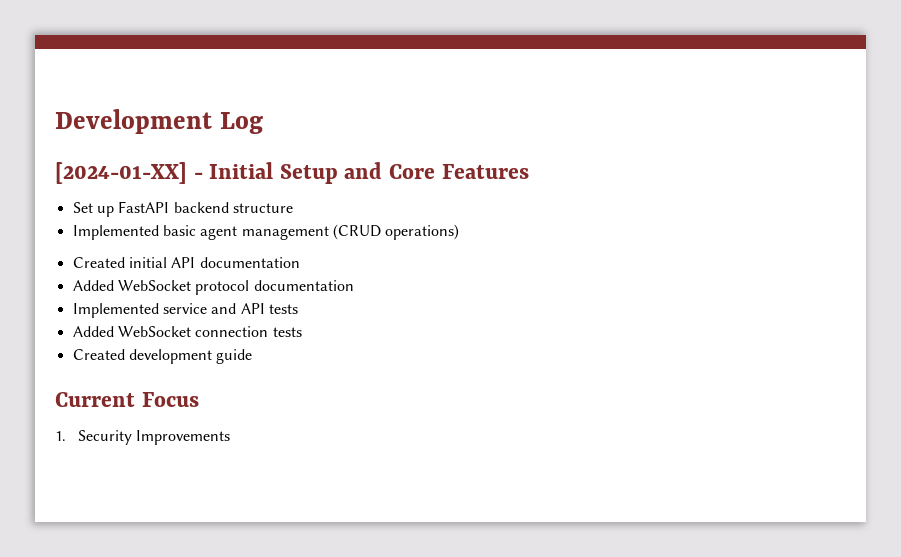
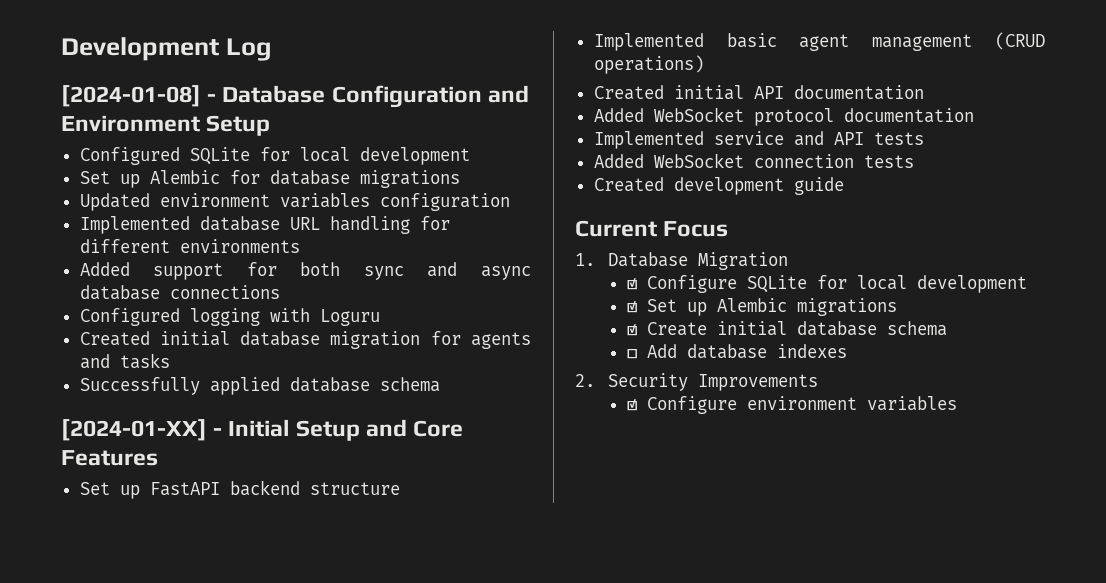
+ [2024-01-08] - Database Configuration and Environment Setup
+ Configured SQLite for local development
+ Set up Alembic for database migrations
+ Updated environment variables configuration
+ Implemented database URL handling for different environments
+ Added support for both sync and async database connections
+ Configured logging with Loguru
+ Created initial database migration for agents and tasks
+ Successfully applied database schema
- 1. Security Improvements
+ 1. Database Migration
+ ☑ Configure SQLite for local development
+ ☑ Set up Alembic migrations
+ ☑ Create initial database schema
+ ☐ Add database indexes
+ 2. Security Improvements
+ ☑ Configure environment variables

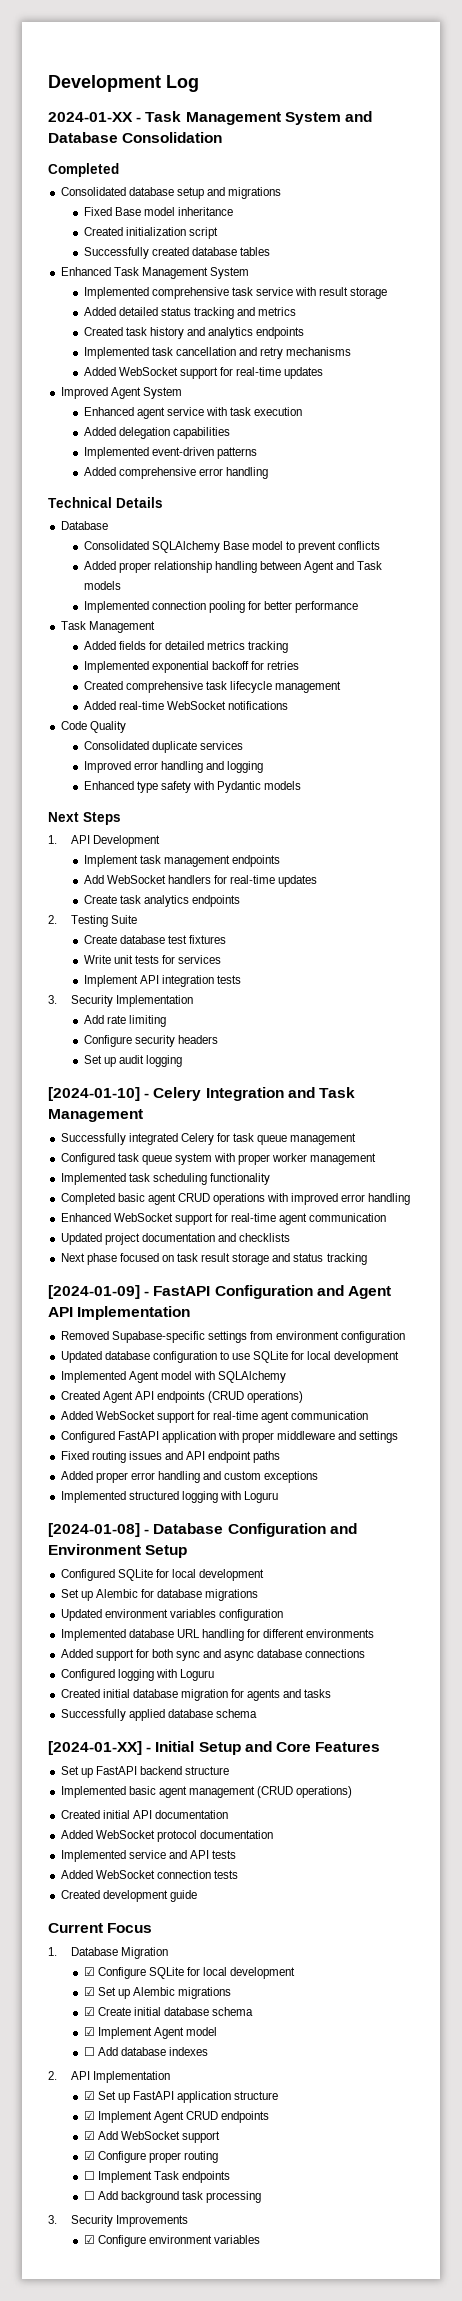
+ 2024-01-XX - Task Management System and Database Consolidation
+ Completed
+ Consolidated database setup and migrations
+ Fixed Base model inheritance
+ Created initialization script
+ Successfully created database tables
+ Enhanced Task Management System
+ Implemented comprehensive task service with result storage
+ Added detailed status tracking and metrics
+ Created task history and analytics endpoints
+ Implemented task cancellation and retry mechanisms
+ Added WebSocket support for real-time updates
+ Improved Agent System
+ Enhanced agent service with task execution
+ Added delegation capabilities
+ Implemented event-driven patterns
+ Added comprehensive error handling
+ Technical Details
+ Database
+ Consolidated SQLAlchemy Base model to prevent conflicts
+ Added proper relationship handling between Agent and Task models
+ Implemented connection pooling for better performance
+ Task Management
+ Added fields for detailed metrics tracking
+ Implemented exponential backoff for retries
+ Created comprehensive task lifecycle management
+ Added real-time WebSocket notifications
+ Code Quality
+ Consolidated duplicate services
+ Improved error handling and logging
+ Enhanced type safety with Pydantic models
+ Next Steps
+ 1. API Development
+ Implement task management endpoints
+ Add WebSocket handlers for real-time updates
+ Create task analytics endpoints
+ 2. Testing Suite
+ Create database test fixtures
+ Write unit tests for services
+ Implement API integration tests
+ 3. Security Implementation
+ Add rate limiting
+ Configure security headers
+ Set up audit logging
+ [2024-01-10] - Celery Integration and Task Management
+ Successfully integrated Celery for task queue management
+ Configured task queue system with proper worker management
+ Implemented task scheduling functionality
+ Completed basic agent CRUD operations with improved error handling
+ Enhanced WebSocket support for real-time agent communication
+ Updated project documentation and checklists
+ Next phase focused on task result storage and status tracking
+ [2024-01-09] - FastAPI Configuration and Agent API Implementation
+ Removed Supabase-specific settings from environment configuration
+ Updated database configuration to use SQLite for local development
+ Implemented Agent model with SQLAlchemy
+ Created Agent API endpoints (CRUD operations)
+ Added WebSocket support for real-time agent communication
+ Configured FastAPI application with proper middleware and settings
+ Fixed routing issues and API endpoint paths
+ Added proper error handling and custom exceptions
+ Implemented structured logging with Loguru
+ ☑ Implement Agent model
- 2. Security Improvements
+ 2. API Implementation
+ ☑ Set up FastAPI application structure
+ ☑ Implement Agent CRUD endpoints
+ ☑ Add WebSocket support
+ ☑ Configure proper routing
+ ☐ Implement Task endpoints
+ ☐ Add background task processing
+ 3. Security Improvements

